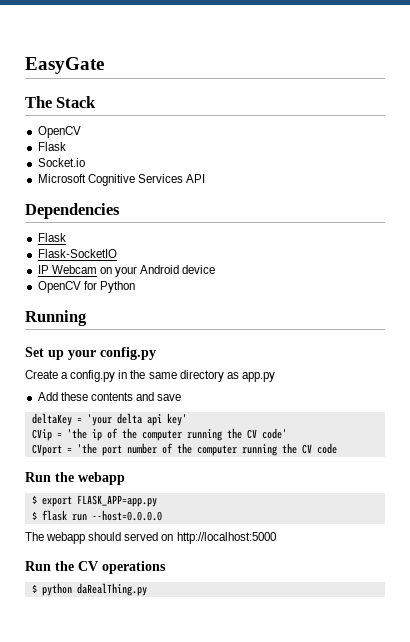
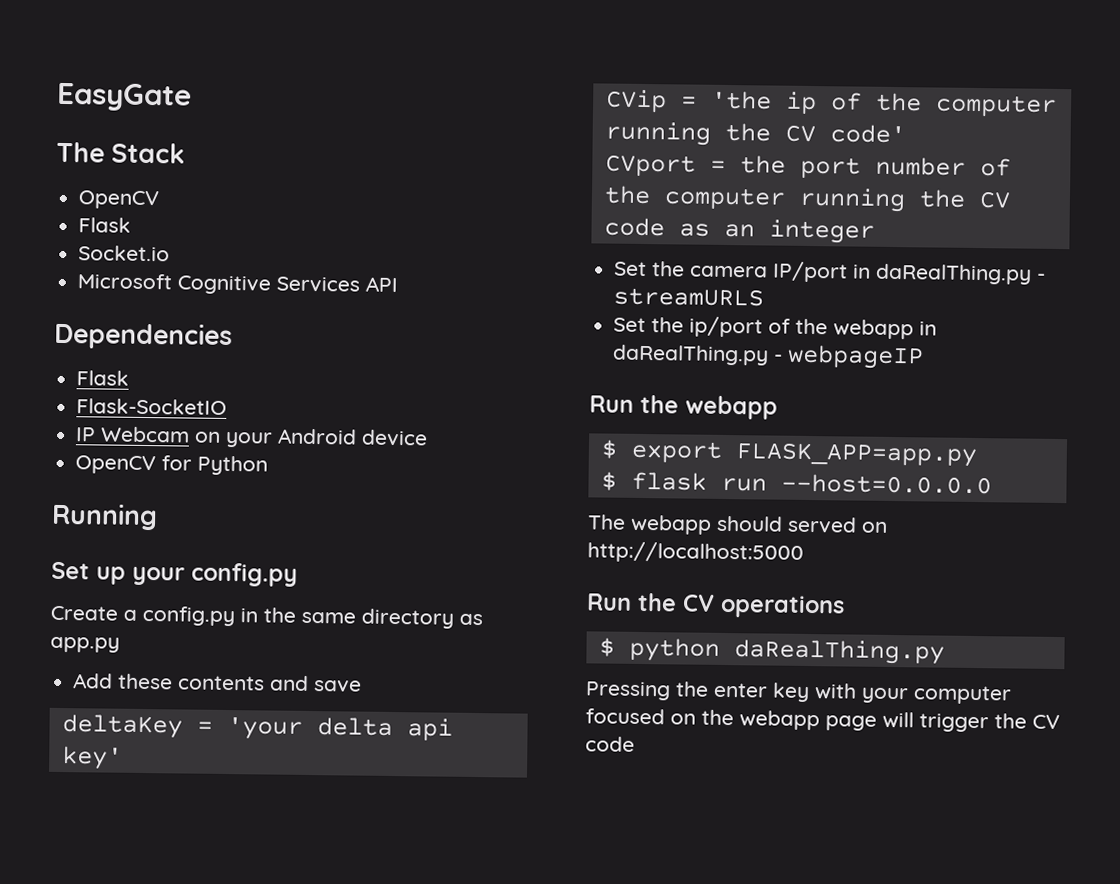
- CVport = 'the port number of the computer running the CV code
+ CVport = the port number of the computer running the CV code as an integer
+ Set the camera IP/port in daRealThing.py - streamURLS
+ Set the ip/port of the webapp in daRealThing.py - webpageIP
+ Pressing the enter key with your computer focused on the webapp page will trigger the CV code

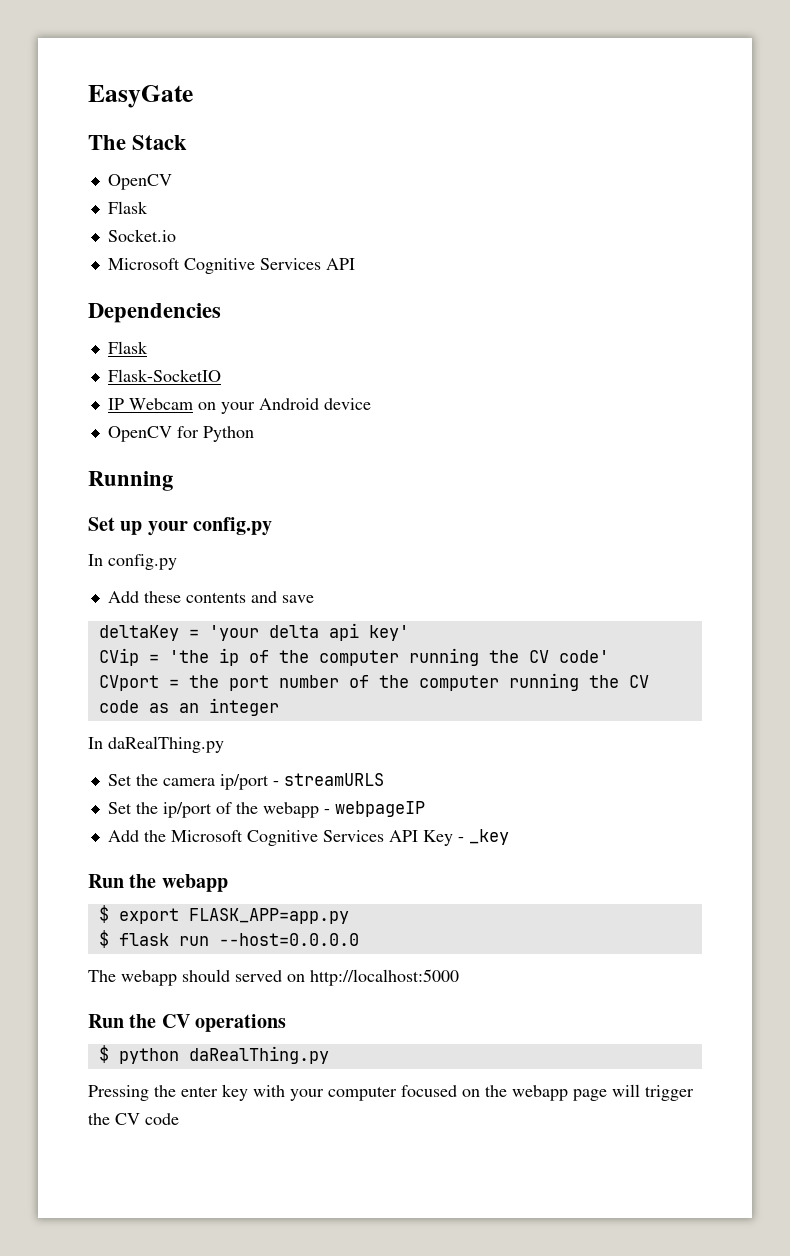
- Create a config.py in the same directory as app.py
+ In config.py
+ In daRealThing.py
- Set the camera IP/port in daRealThing.py - streamURLS
+ Set the camera ip/port - streamURLS
- Set the ip/port of the webapp in daRealThing.py - webpageIP
+ Set the ip/port of the webapp - webpageIP
+ Add the Microsoft Cognitive Services API Key - _key

